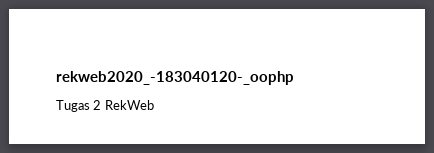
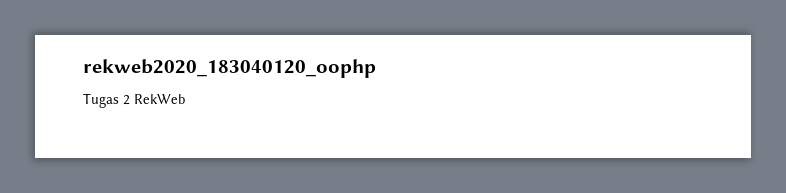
- rekweb2020_-183040120-_oophp
+ rekweb2020_183040120_oophp

